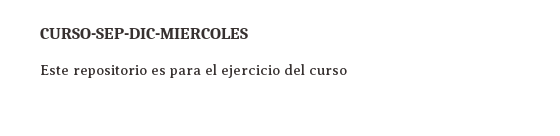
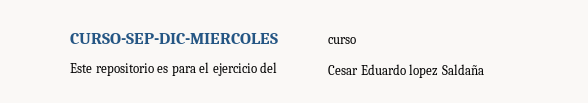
+ Cesar Eduardo lopez Saldaña

